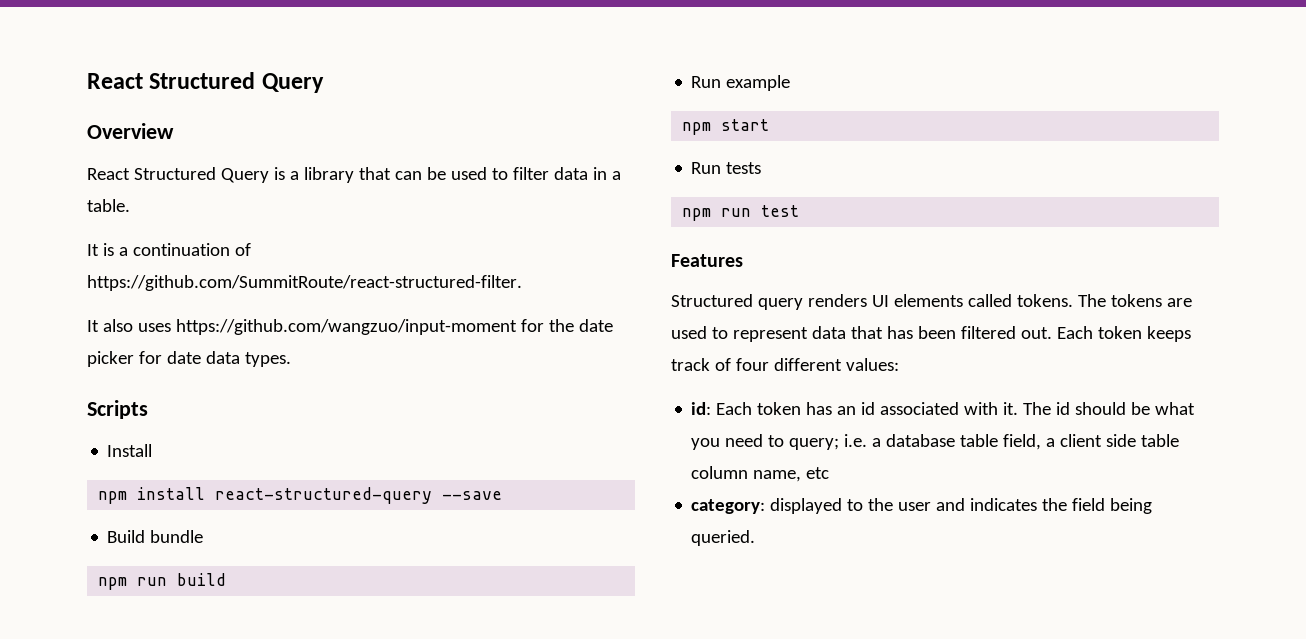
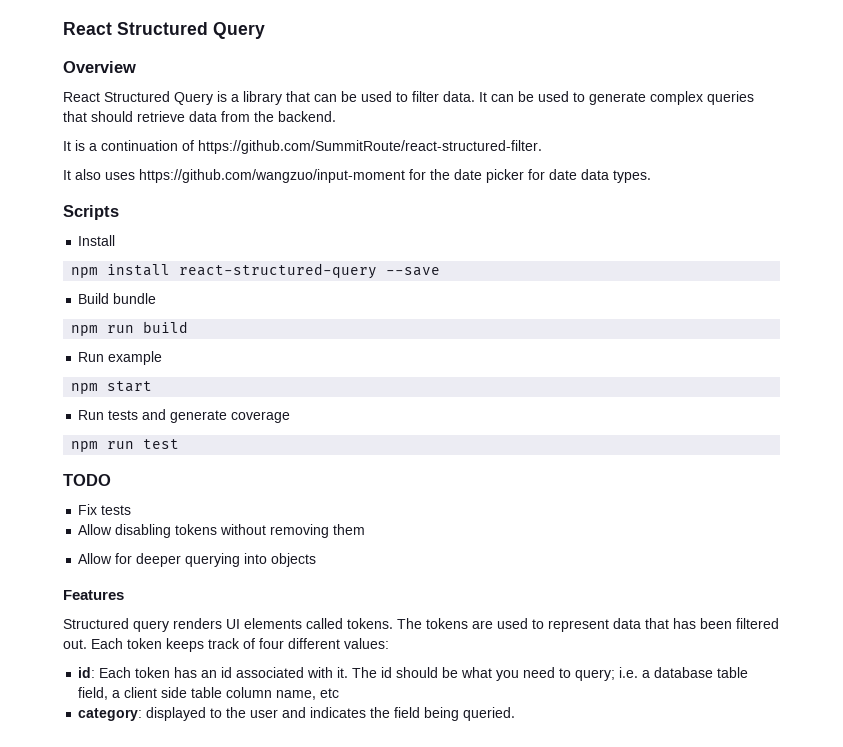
- React Structured Query is a library that can be used to filter data in a table.
+ React Structured Query is a library that can be used to filter data. It can be used to generate complex queries that should retrieve data from the backend.
- Run tests
+ Run tests and generate coverage
+ TODO
+ Fix tests
+ Allow disabling tokens without removing them
+ Allow for deeper querying into objects

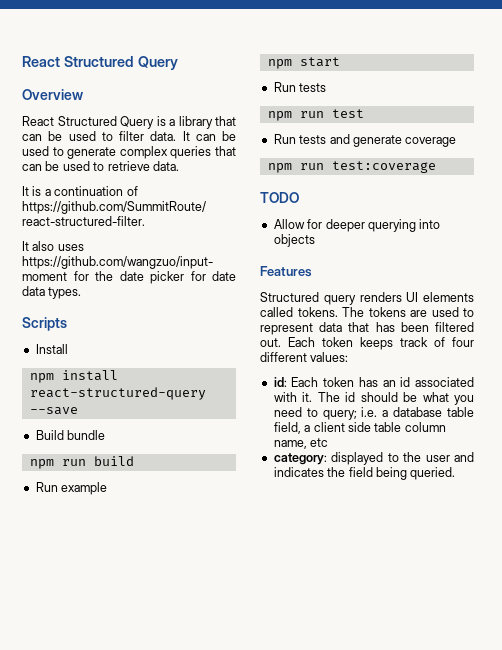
- It can be used to generate complex queries that should retrieve data from the backend.
+ It can be used to generate complex queries that can be used to retrieve data.
  npm start
+ Run tests
+ npm run test
- npm run test
+ npm run test:coverage
- Fix tests
- Allow disabling tokens without removing them

